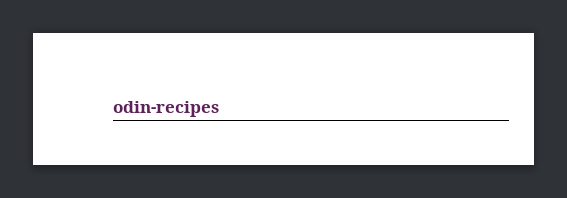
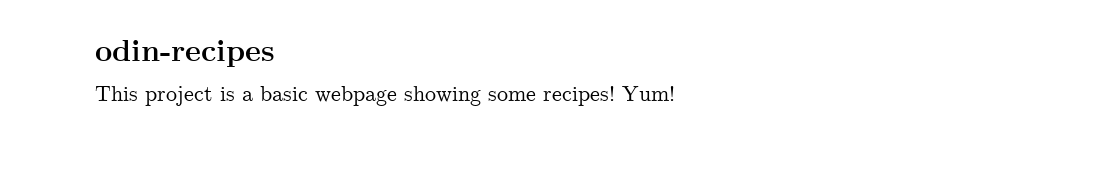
+ This project is a basic webpage showing some recipes! Yum!

